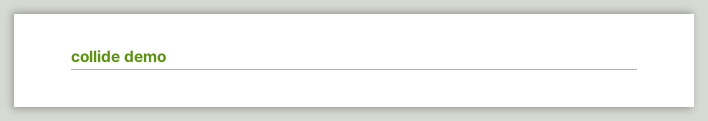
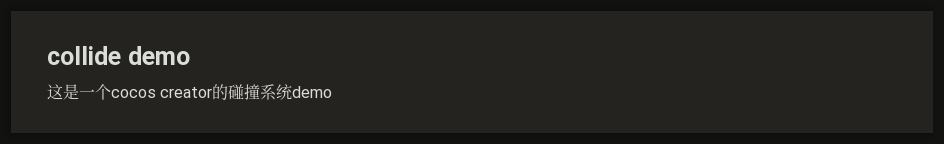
+ 这是一个cocos creator的碰撞系统demo

